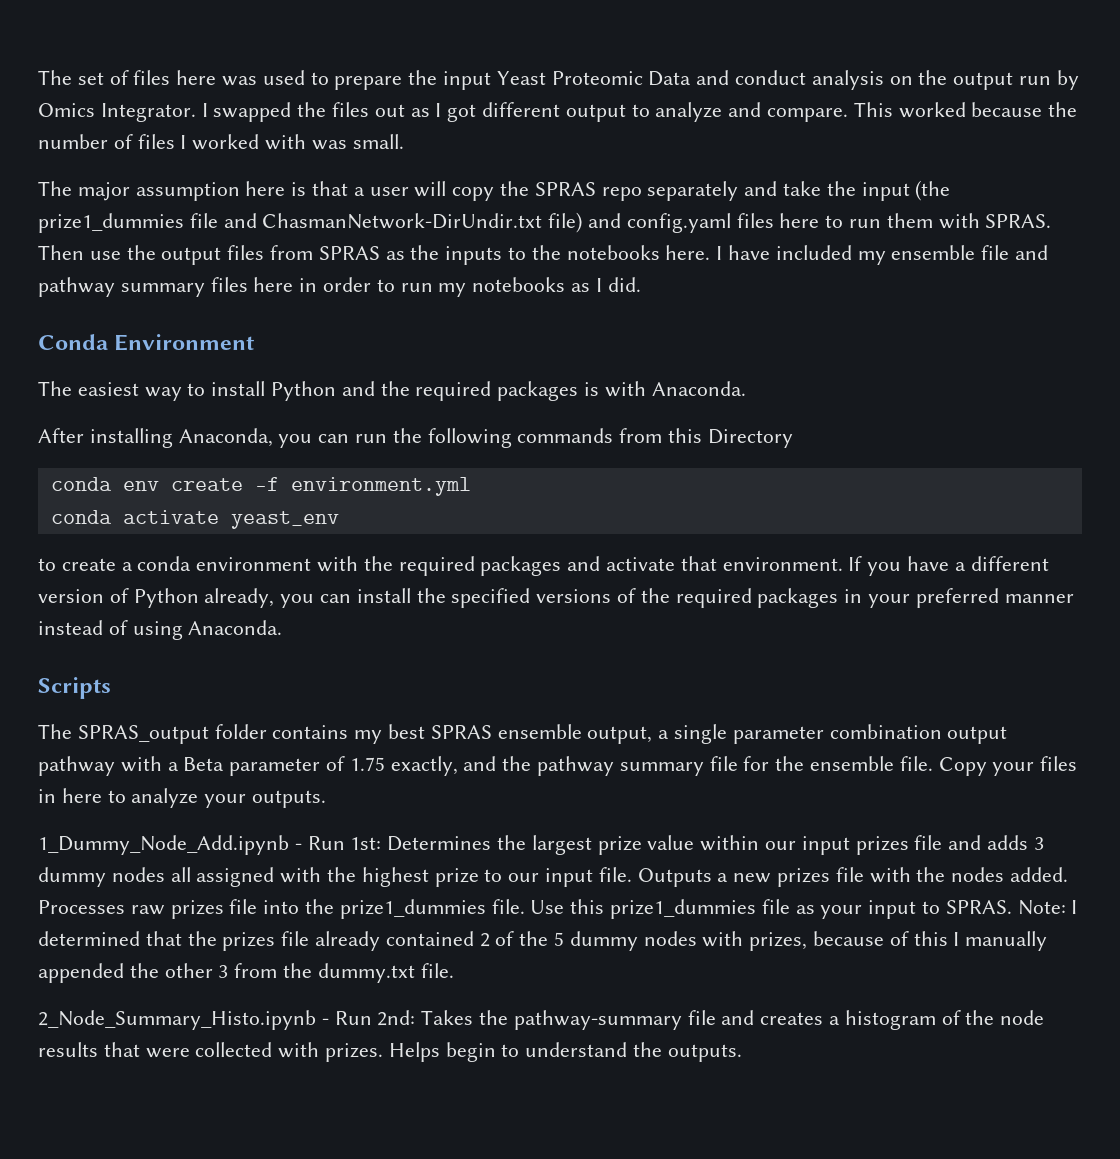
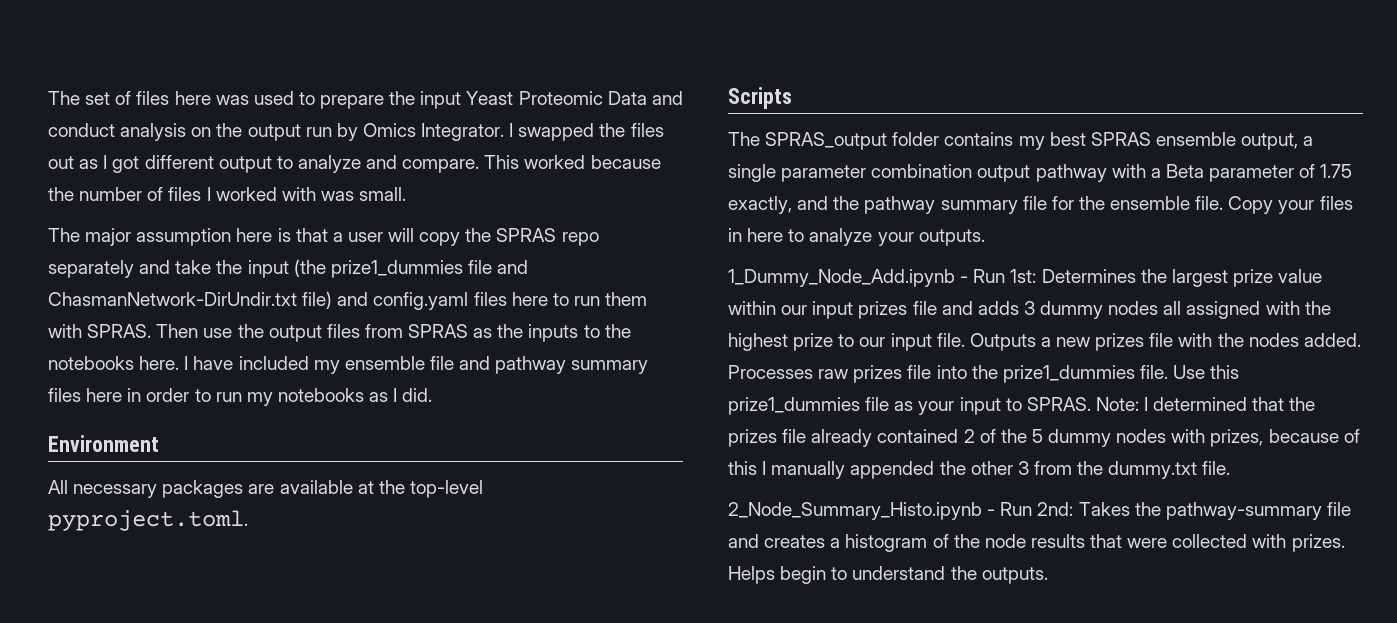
- Conda Environment
+ Environment
- The easiest way to install Python and the required packages is with Anaconda.
- After installing Anaconda, you can run the following commands from this Directory
- conda env create -f environment.yml
- conda activate yeast_env
- to create a conda environment with the required packages and activate that environment. If you have a different version of Python already, you can install the specified versions of the required packages in your preferred manner instead of using Anaconda.
+ All necessary packages are available at the top-level pyproject.toml.

